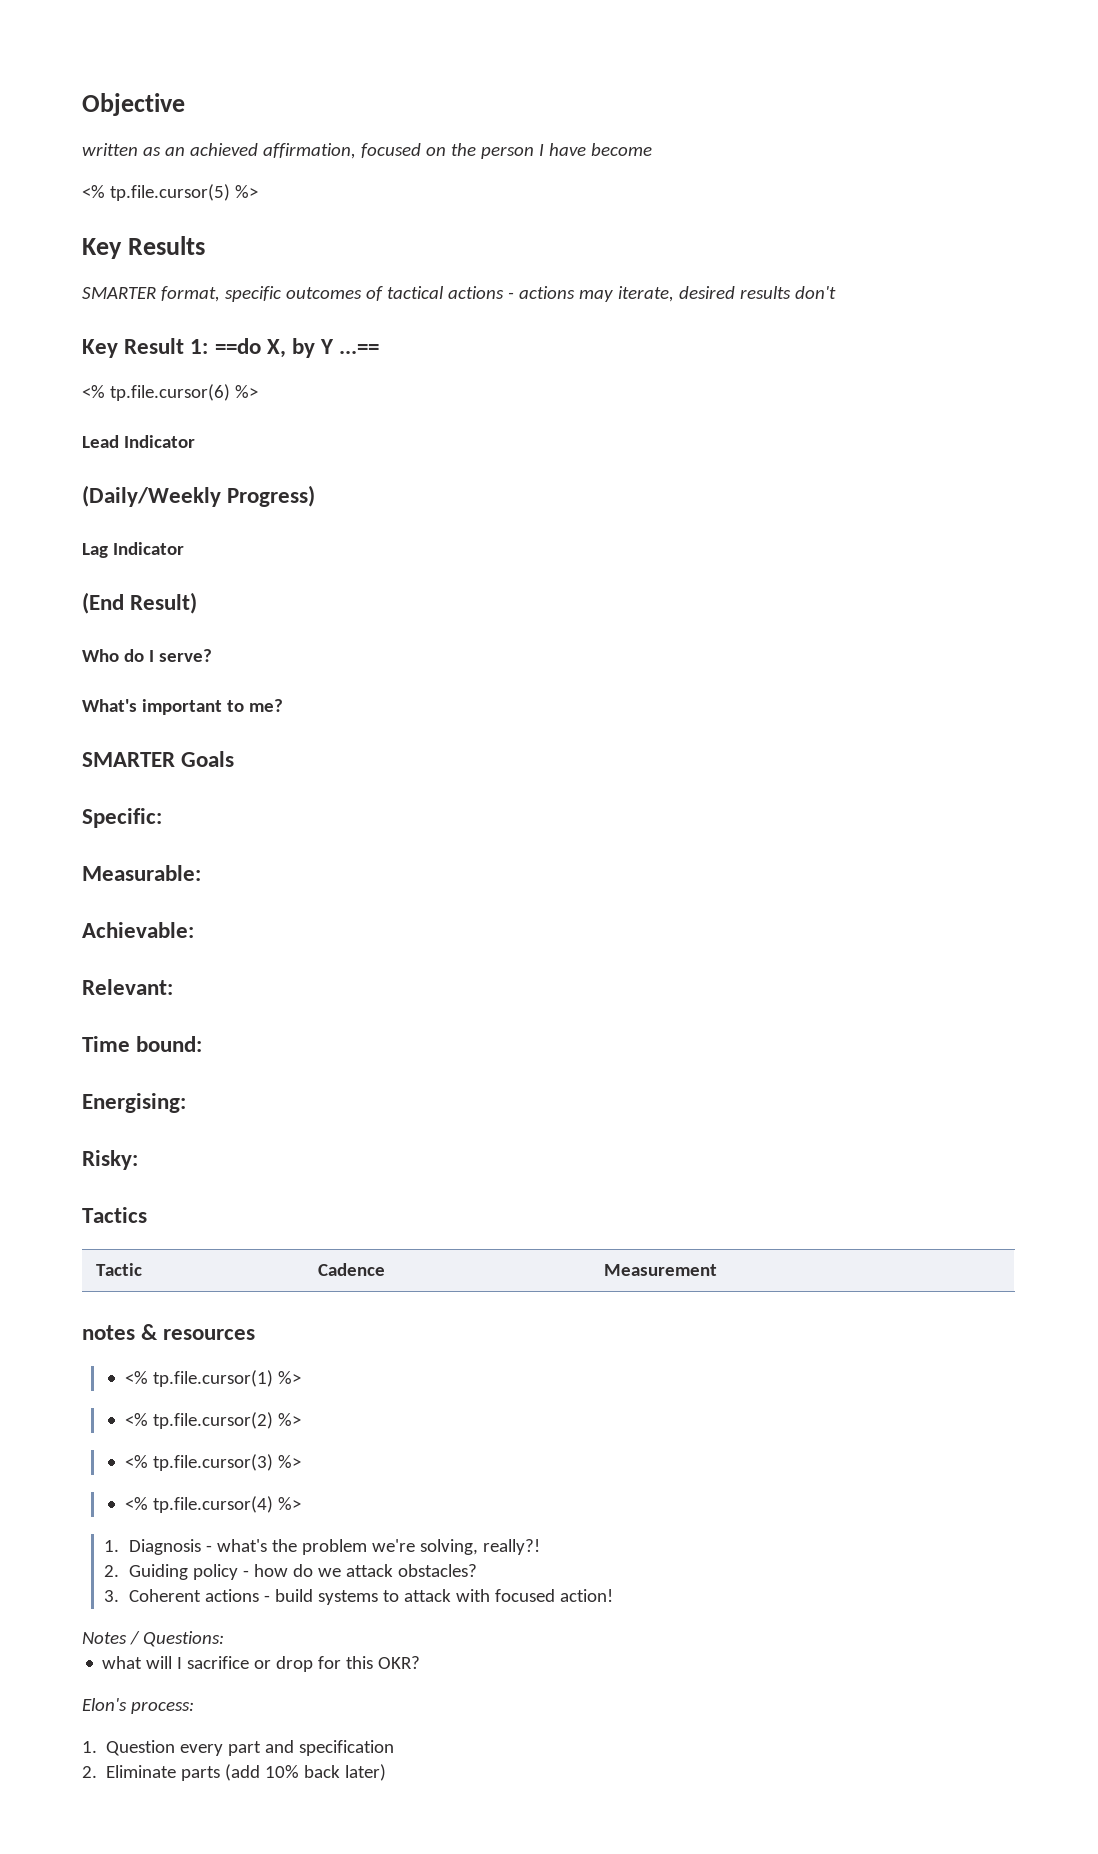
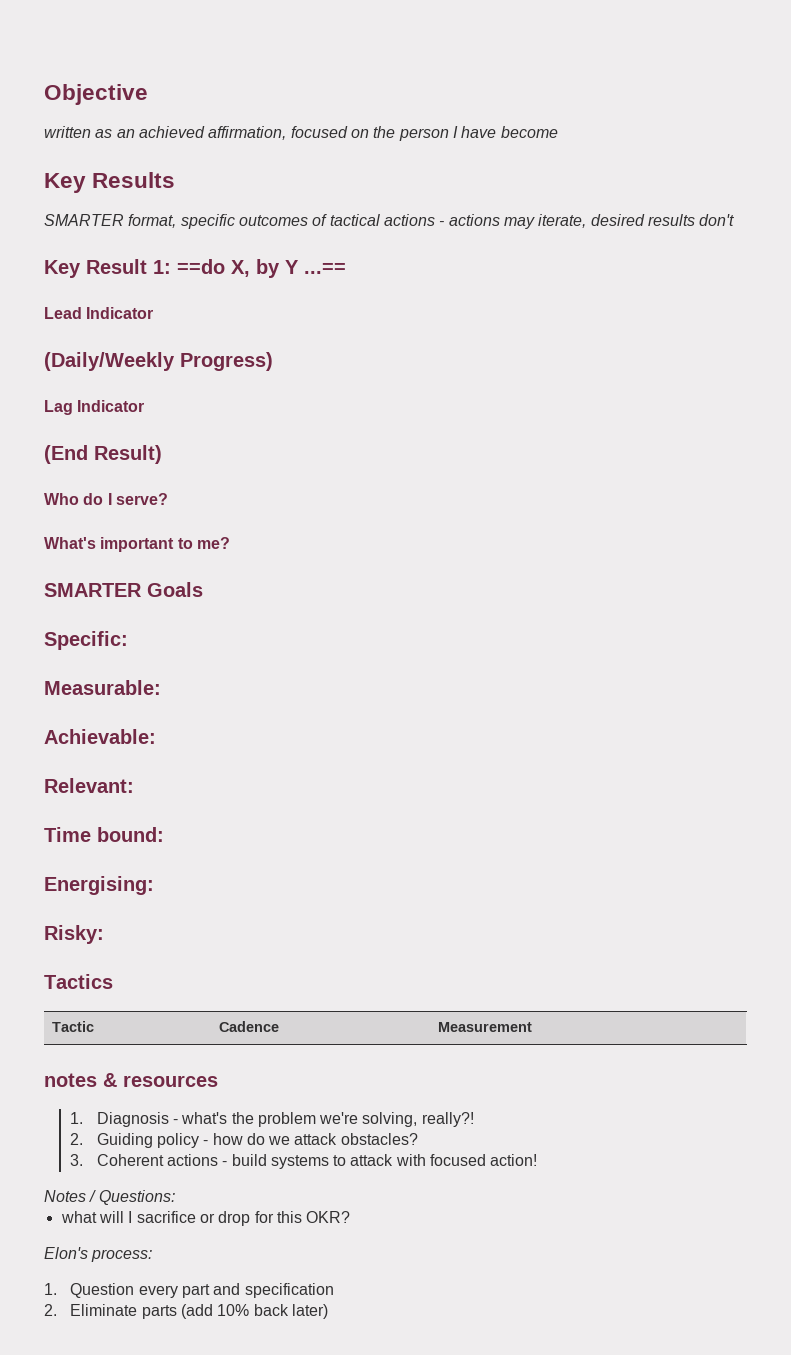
- <% tp.file.cursor(5) %>
- <% tp.file.cursor(6) %>
- <% tp.file.cursor(1) %>
- <% tp.file.cursor(2) %>
- <% tp.file.cursor(3) %>
- <% tp.file.cursor(4) %>

